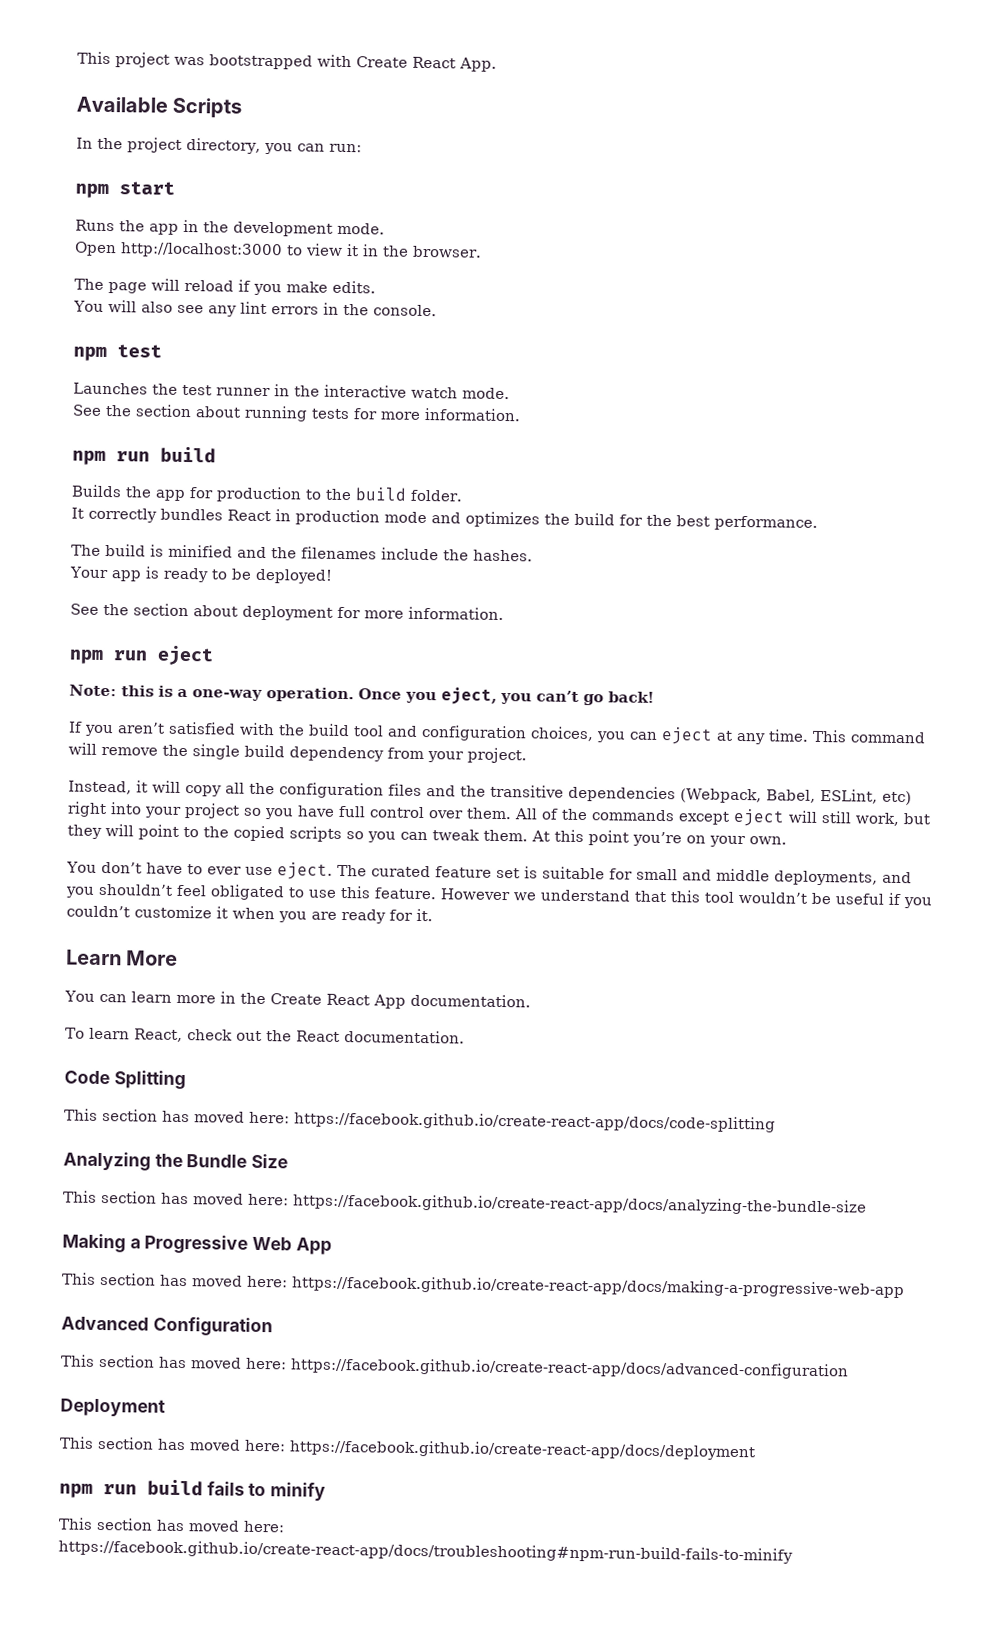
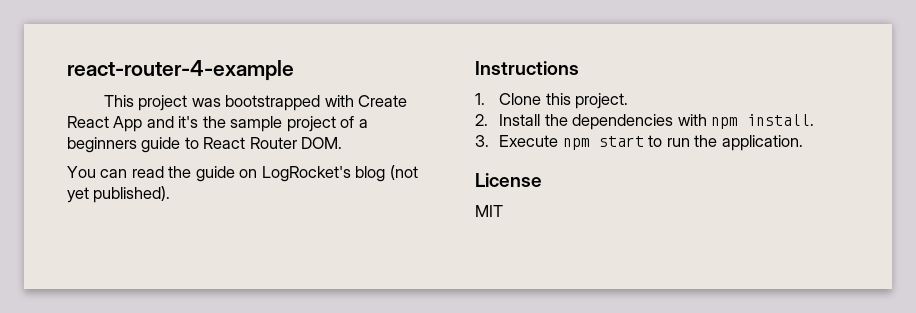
+ react-router-4-example
- This project was bootstrapped with Create React App.
- Available Scripts
- In the project directory, you can run:
- npm start
- Runs the app in the development mode.
- Open http://localhost:3000 to view it in the browser.
- The page will reload if you make edits.
- You will also see any lint errors in the console.
- npm test
- Launches the test runner in the interactive watch mode.
- See the section about running tests for more information.
- npm run build
- Builds the app for production to the build folder.
- It correctly bundles React in production mode and optimizes the build for the best performance.
- The build is minified and the filenames include the hashes.
- Your app is ready to be deployed!
- See the section about deployment for more information.
- npm run eject
- Note: this is a one-way operation. Once you eject, you can’t go back!
- If you aren’t satisfied with the build tool and configuration choices, you can eject at any time. This command will remove the single build dependency from your project.
- Instead, it will copy all the configuration files and the transitive dependencies (Webpack, Babel, ESLint, etc) right into your project so you have full control over them. All of the commands except eject will still work, but they will point to the copied scripts so you can tweak them. At this point you’re on your own.
- You don’t have to ever use eject. The curated feature set is suitable for small and middle deployments, and you shouldn’t feel obligated to use this feature. However we understand that this tool wouldn’t be useful if you couldn’t customize it when you are ready for it.
- Learn More
- You can learn more in the Create React App documentation.
- To learn React, check out the React documentation.
- Code Splitting
- This section has moved here: https://facebook.github.io/create-react-app/docs/code-splitting
- Analyzing the Bundle Size
- This section has moved here: https://facebook.github.io/create-react-app/docs/analyzing-the-bundle-size
- Making a Progressive Web App
- This section has moved here: https://facebook.github.io/create-react-app/docs/making-a-progressive-web-app
- Advanced Configuration
- This section has moved here: https://facebook.github.io/create-react-app/docs/advanced-configuration
- Deployment
- This section has moved here: https://facebook.github.io/create-react-app/docs/deployment
- npm run build fails to minify
- This section has moved here: https://facebook.github.io/create-react-app/docs/troubleshooting#npm-run-build-fails-to-minify
+ This project was bootstrapped with Create React App and it's the sample project of a beginners guide to React Router DOM.
+ You can read the guide on LogRocket's blog (not yet published).
+ Instructions
+ 1. Clone this project.
+ 2. Install the dependencies with npm install.
+ 3. Execute npm start to run the application.
+ License
+ MIT

